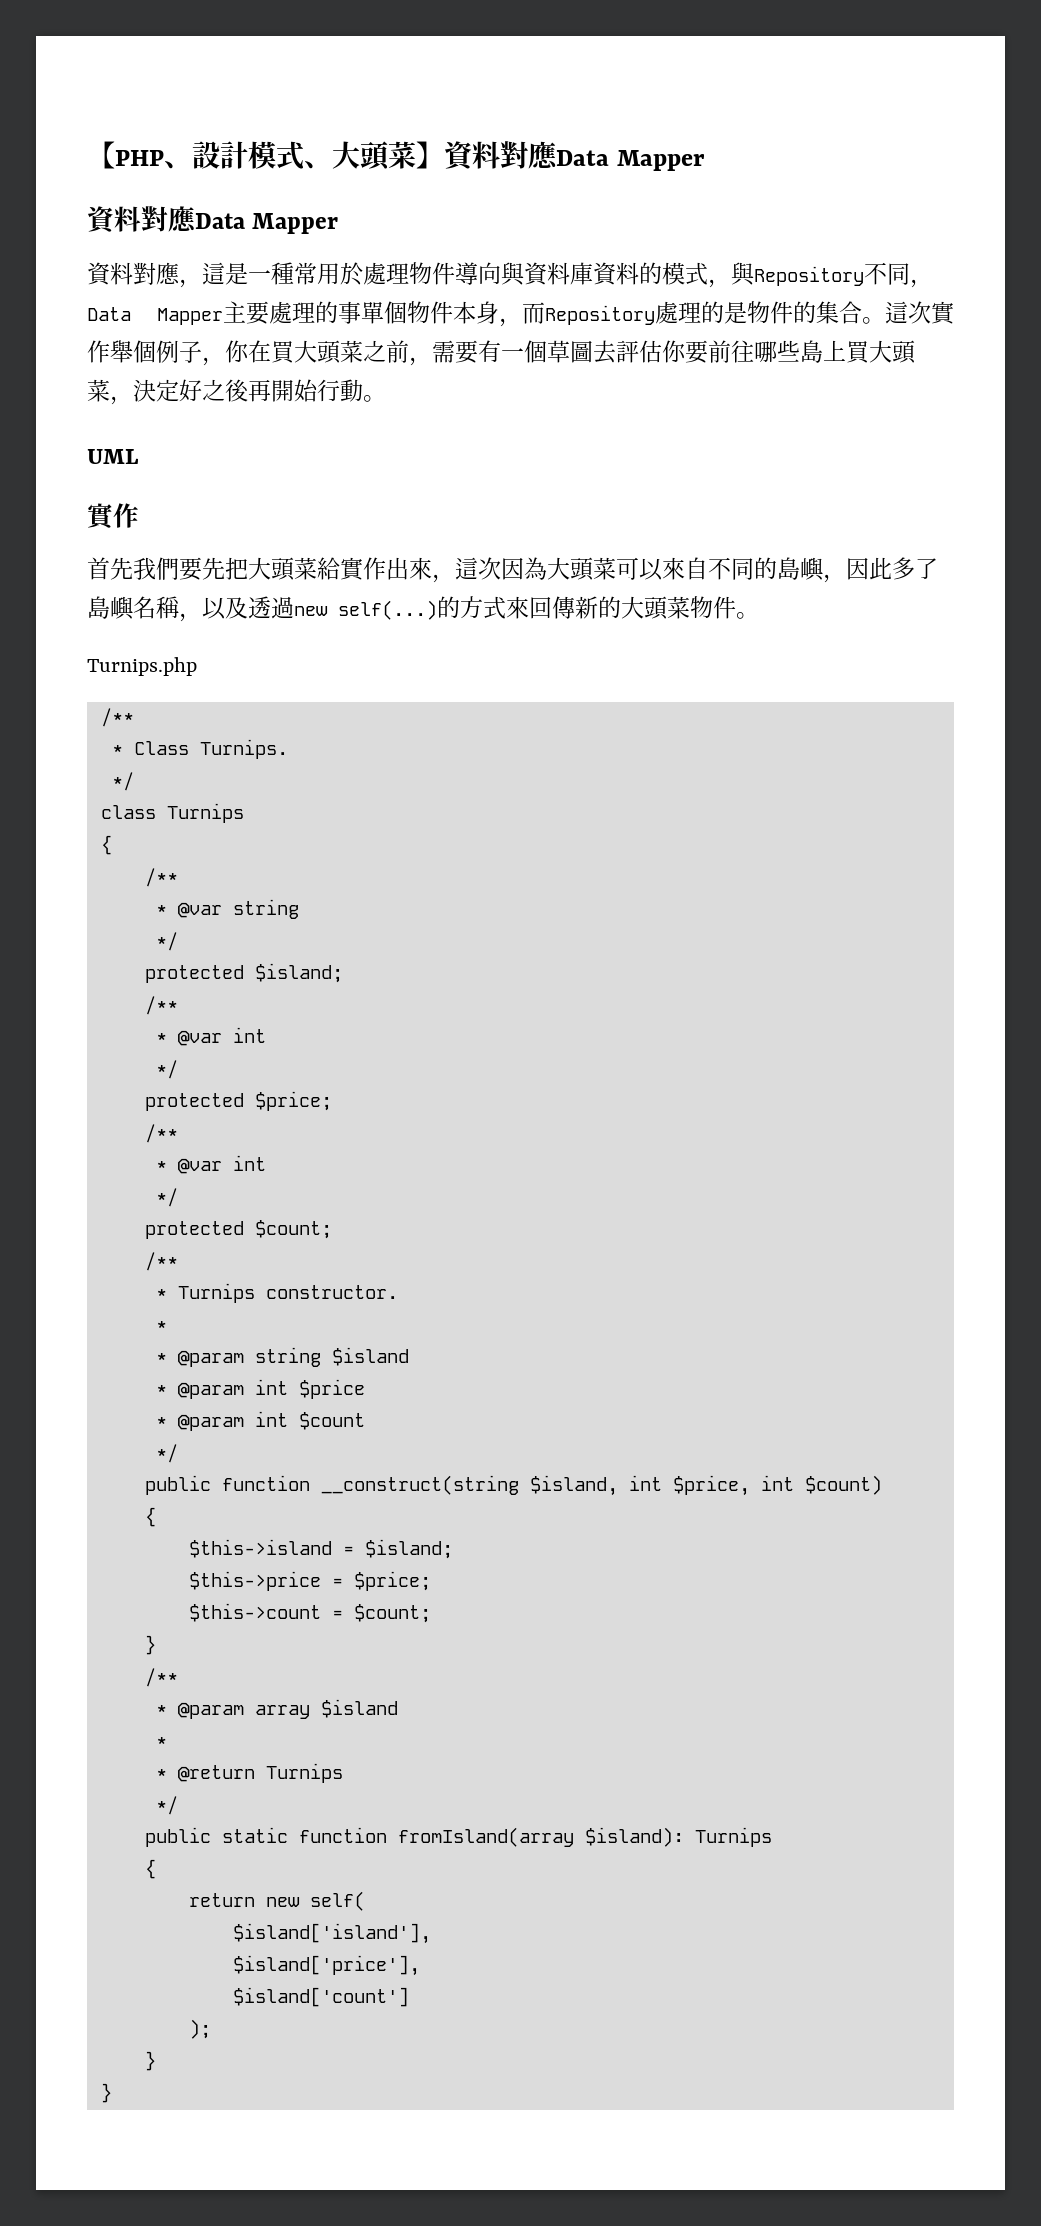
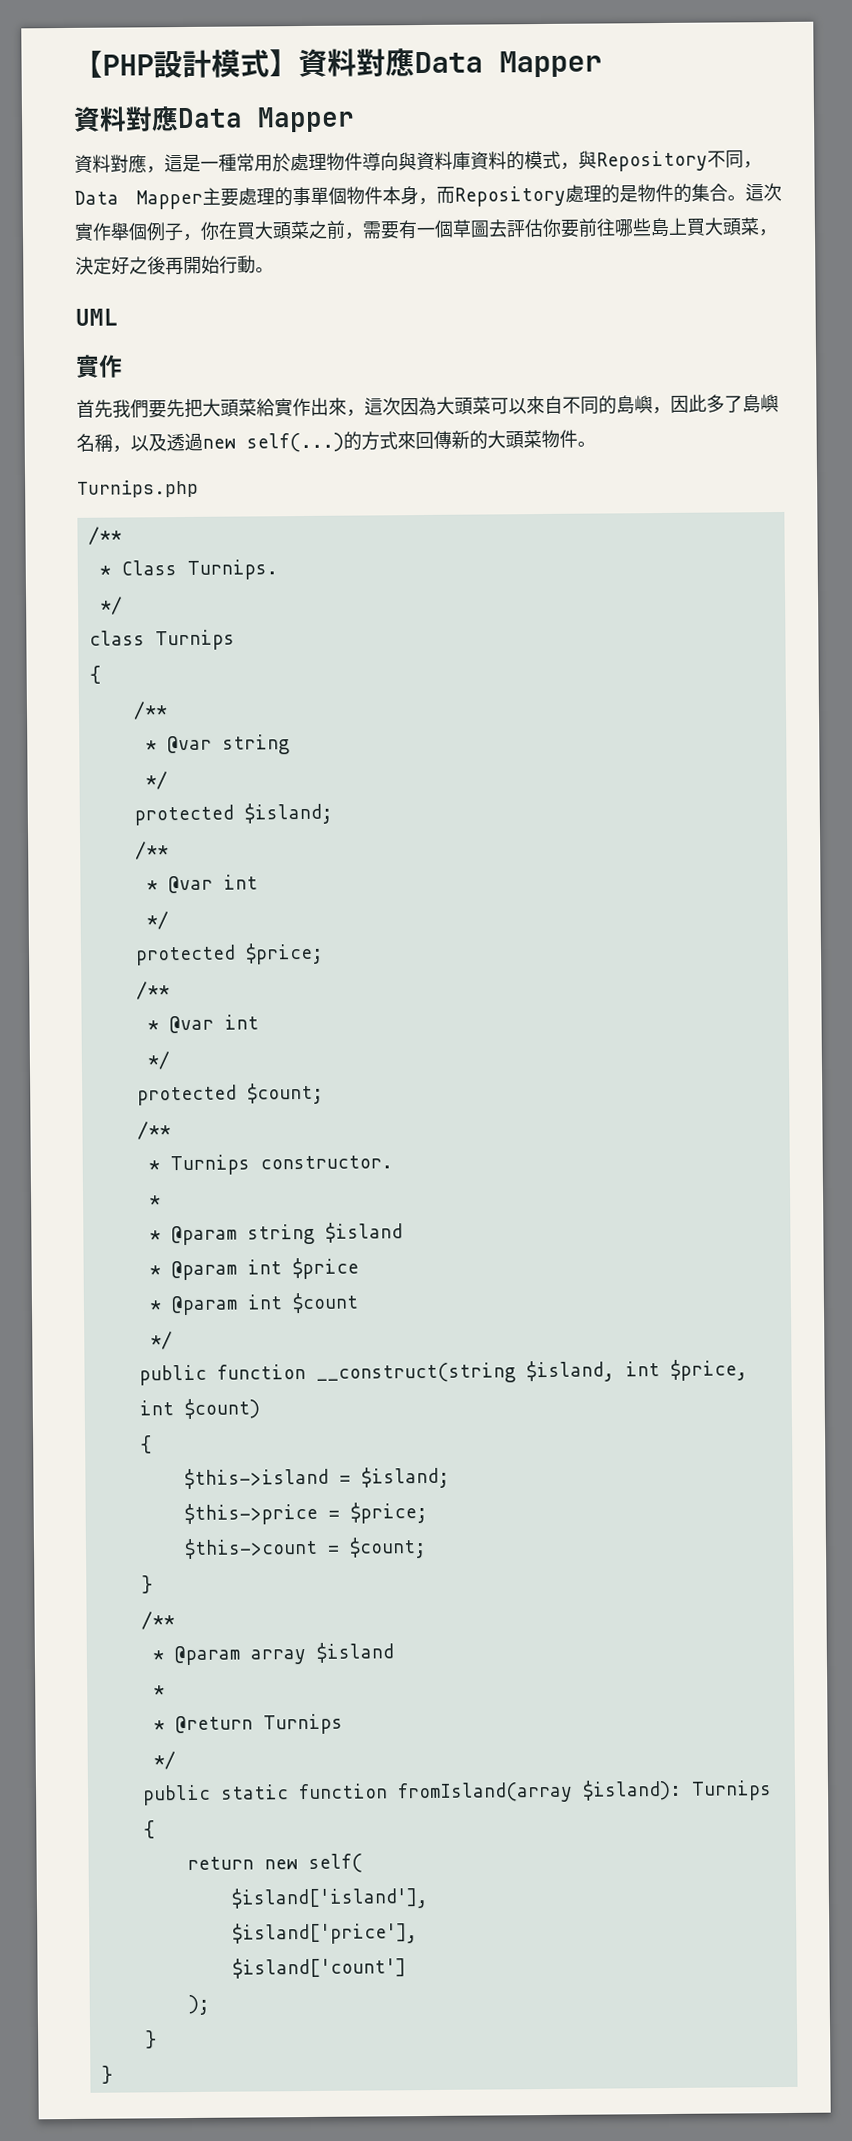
- 【PHP、設計模式、大頭菜】資料對應Data Mapper
+ 【PHP設計模式】資料對應Data Mapper

